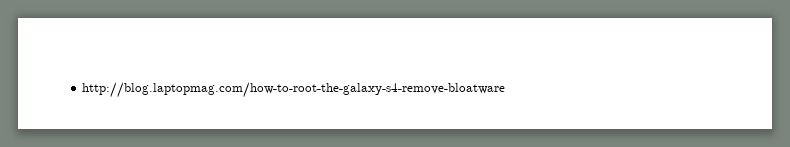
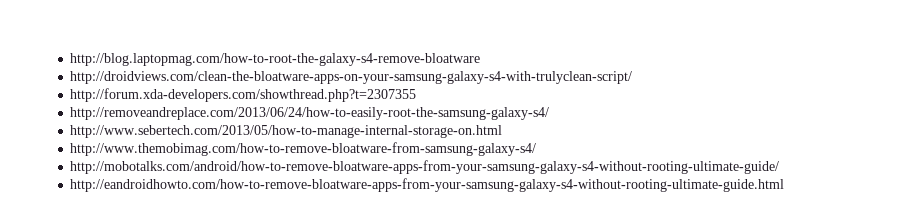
+ http://droidviews.com/clean-the-bloatware-apps-on-your-samsung-galaxy-s4-with-trulyclean-script/
+ http://forum.xda-developers.com/showthread.php?t=2307355
+ http://removeandreplace.com/2013/06/24/how-to-easily-root-the-samsung-galaxy-s4/
+ http://www.sebertech.com/2013/05/how-to-manage-internal-storage-on.html
+ http://www.themobimag.com/how-to-remove-bloatware-from-samsung-galaxy-s4/
+ http://mobotalks.com/android/how-to-remove-bloatware-apps-from-your-samsung-galaxy-s4-without-rooting-ultimate-guide/
+ http://eandroidhowto.com/how-to-remove-bloatware-apps-from-your-samsung-galaxy-s4-without-rooting-ultimate-guide.html

